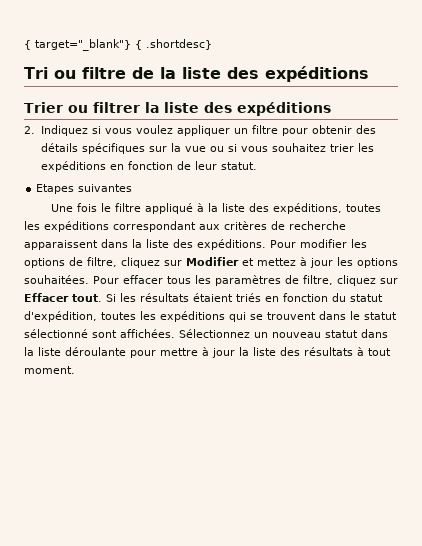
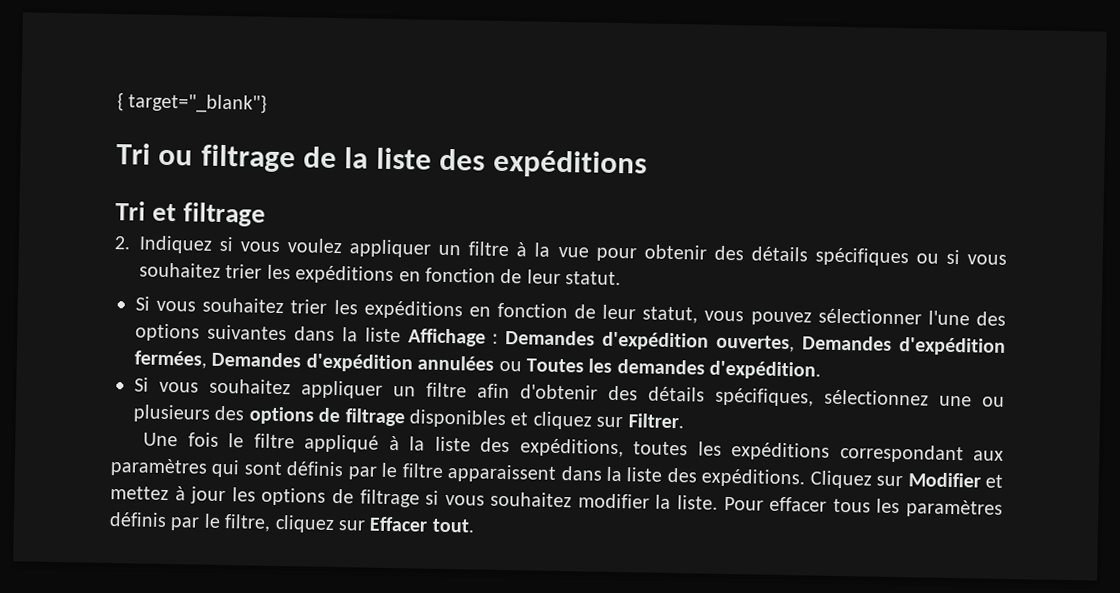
- { target="_blank"} { .shortdesc}
+ { target="_blank"}
- Tri ou filtre de la liste des expéditions
+ Tri ou filtrage de la liste des expéditions
- Trier ou filtrer la liste des expéditions
+ Tri et filtrage
- 2. Indiquez si vous voulez appliquer un filtre pour obtenir des détails spécifiques sur la vue ou si vous souhaitez trier les expéditions en fonction de leur statut.
+ 2. Indiquez si vous voulez appliquer un filtre à la vue pour obtenir des détails spécifiques ou si vous souhaitez trier les expéditions en fonction de leur statut.
- Etapes suivantes
+ Si vous souhaitez trier les expéditions en fonction de leur statut, vous pouvez sélectionner l'une des options suivantes dans la liste Affichage : Demandes d'expédition ouvertes, Demandes d'expédition fermées, Demandes d'expédition annulées ou Toutes les demandes d'expédition.
+ Si vous souhaitez appliquer un filtre afin d'obtenir des détails spécifiques, sélectionnez une ou plusieurs des options de filtrage disponibles et cliquez sur Filtrer.
- Une fois le filtre appliqué à la liste des expéditions, toutes les expéditions correspondant aux critères de recherche apparaissent dans la liste des expéditions.
+ Une fois le filtre appliqué à la liste des expéditions, toutes les expéditions correspondant aux paramètres qui sont définis par le filtre apparaissent dans la liste des expéditions.
- Pour modifier les options de filtre, cliquez sur Modifier et mettez à jour les options souhaitées.
+ Cliquez sur Modifier et mettez à jour les options de filtrage si vous souhaitez modifier la liste.
- Pour effacer tous les paramètres de filtre, cliquez sur Effacer tout. Si les résultats étaient triés en fonction du statut d'expédition, toutes les expéditions qui se trouvent dans le statut sélectionné sont affichées. Sélectionnez un nouveau statut dans la liste déroulante pour mettre à jour la liste des résultats à tout moment.
+ Pour effacer tous les paramètres définis par le filtre, cliquez sur Effacer tout.

